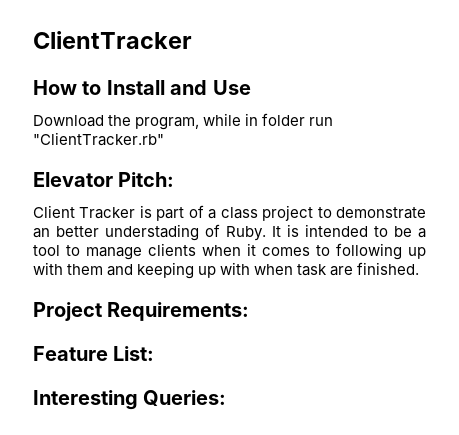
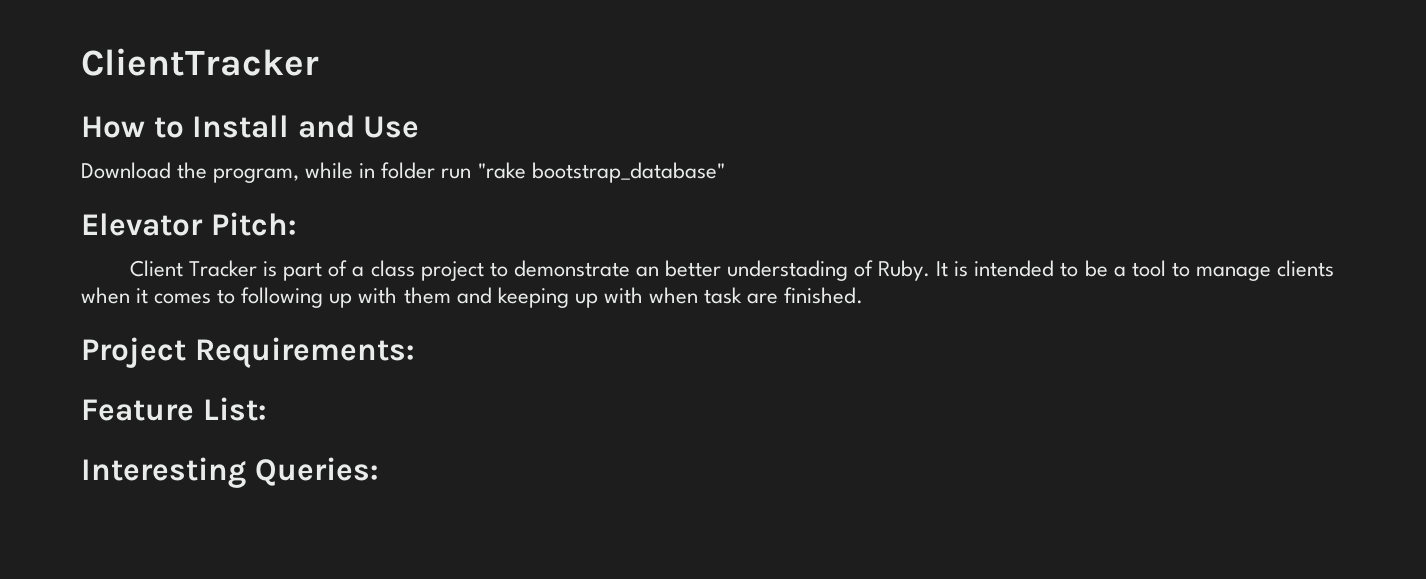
- Download the program, while in folder run "ClientTracker.rb"
+ Download the program, while in folder run "rake bootstrap_database"

